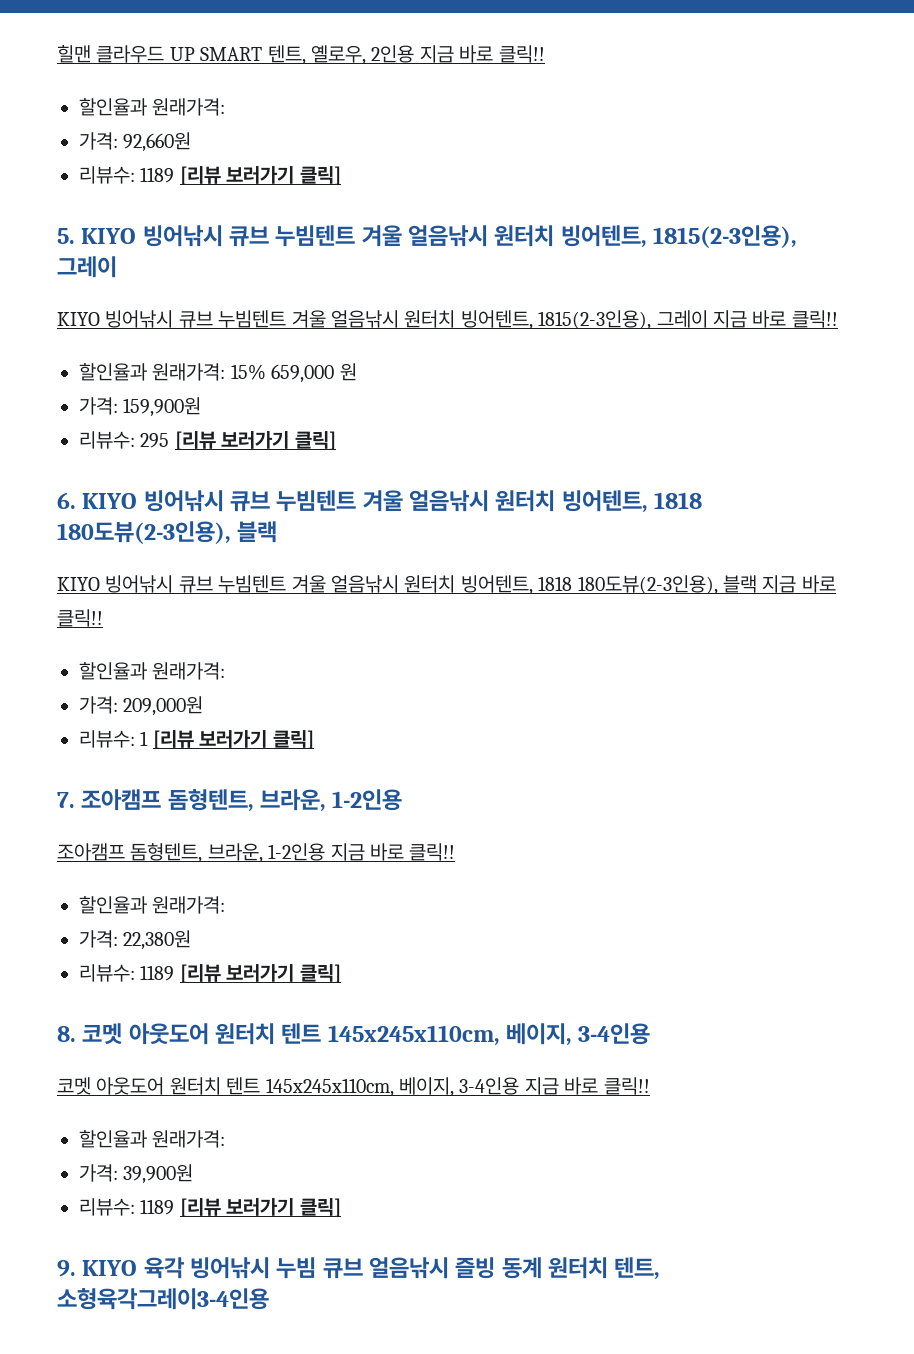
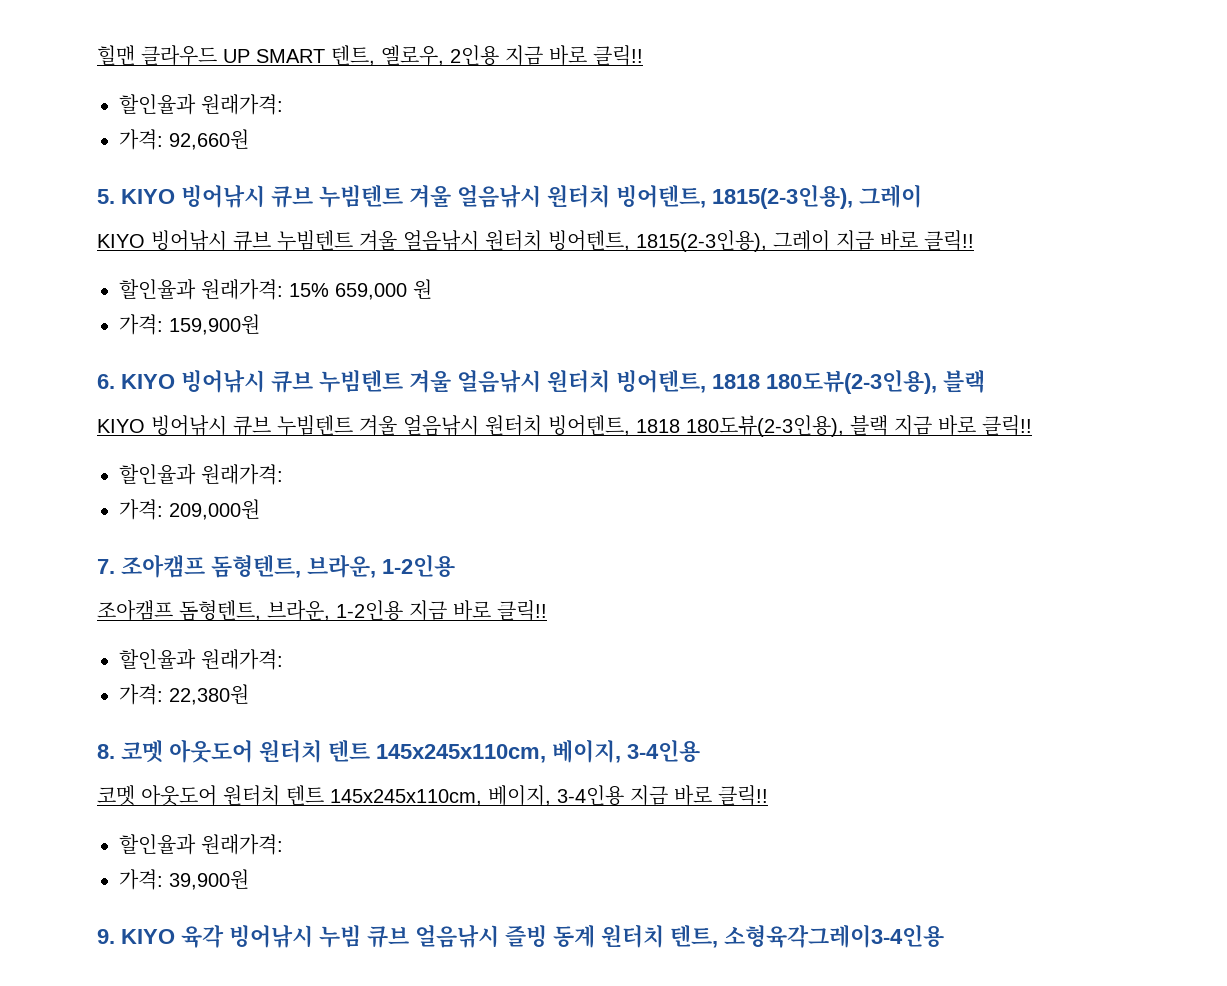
  가격: 92,660원
- 리뷰수: 1189 [리뷰 보러가기 클릭]
- 리뷰수: 295 [리뷰 보러가기 클릭]
- 리뷰수: 1 [리뷰 보러가기 클릭]
  가격: 22,380원
- 리뷰수: 1189 [리뷰 보러가기 클릭]
  가격: 39,900원
- 리뷰수: 1189 [리뷰 보러가기 클릭]

